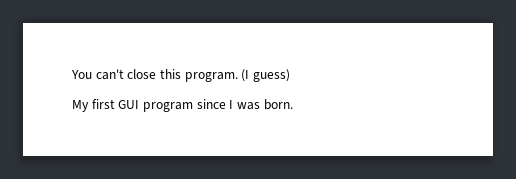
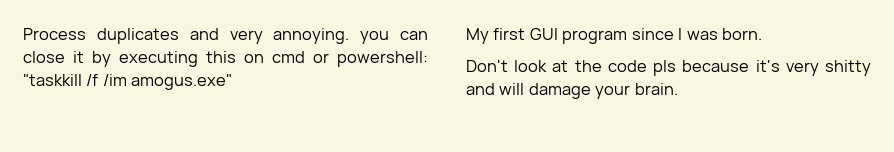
- You can't close this program. (I guess)
+ Process duplicates and very annoying. you can close it by executing this on cmd or powershell: "taskkill /f /im amogus.exe"
+ Don't look at the code pls because it's very shitty and will damage your brain.

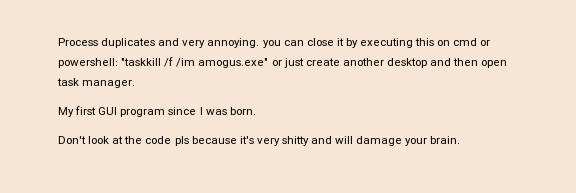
- Process duplicates and very annoying. you can close it by executing this on cmd or powershell: "taskkill /f /im amogus.exe"
+ Process duplicates and very annoying. you can close it by executing this on cmd or powershell: "taskkill /f /im amogus.exe" or just create another desktop and then open task manager.

